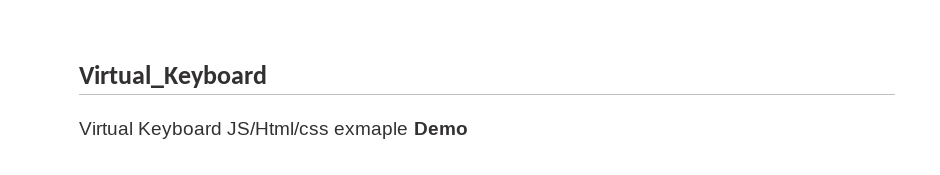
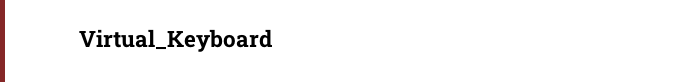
- Virtual Keyboard JS/Html/css exmaple Demo

